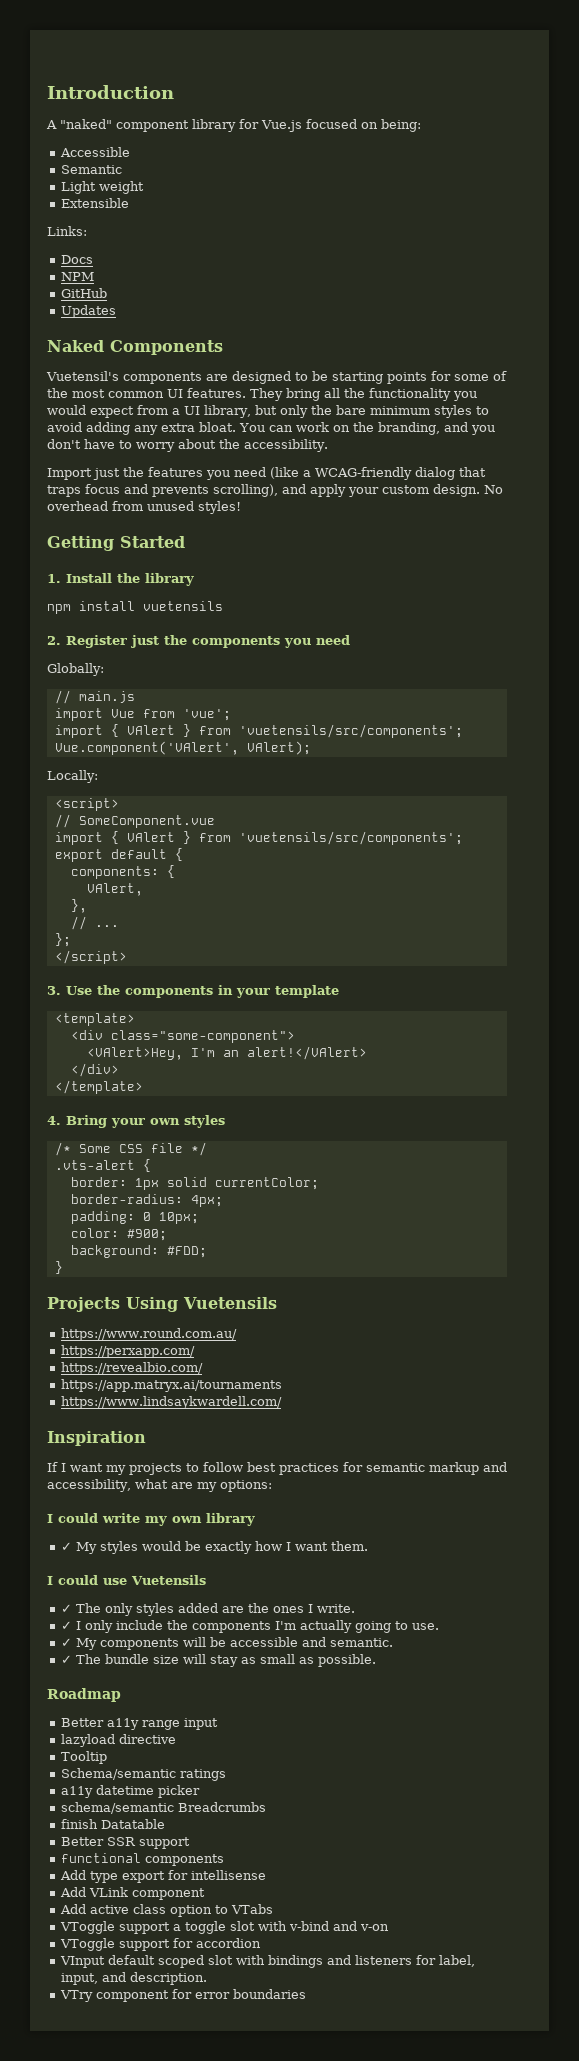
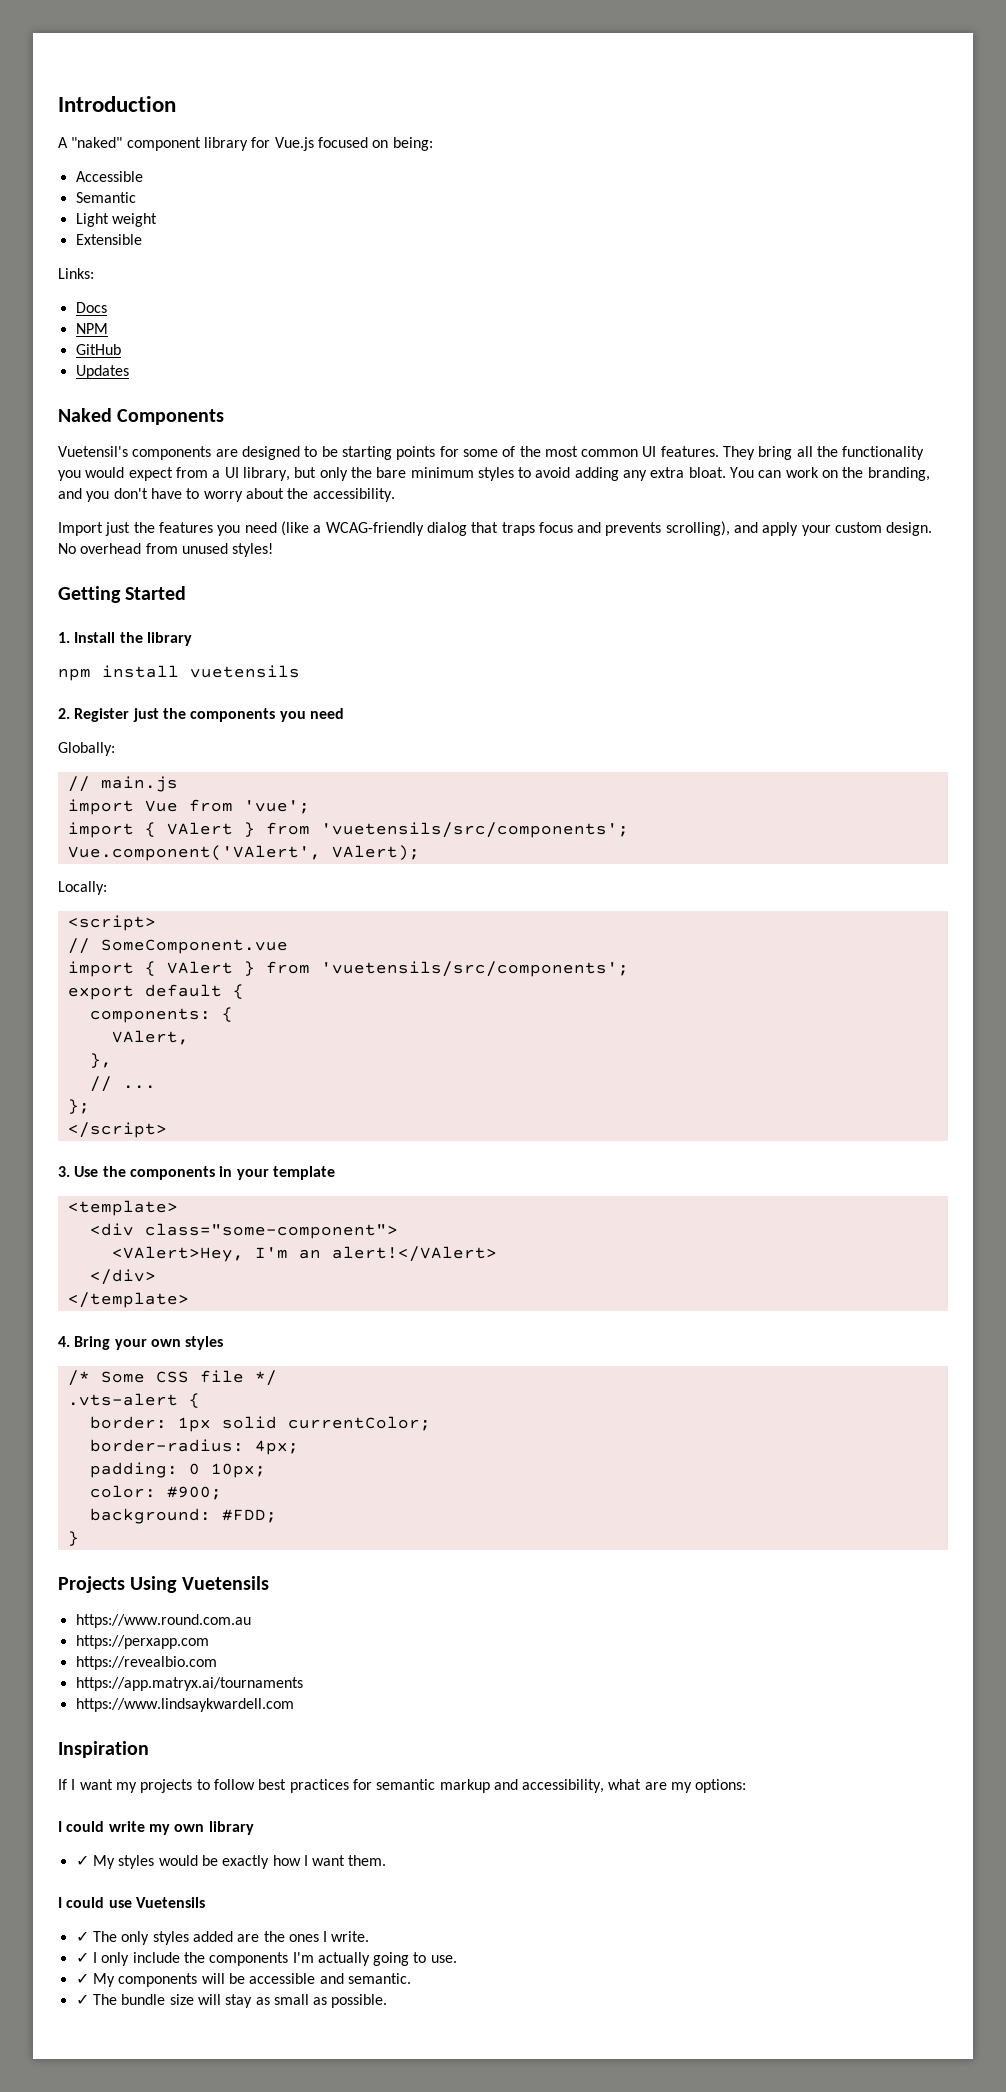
- https://www.round.com.au/
- https://perxapp.com/
- https://revealbio.com/
+ https://www.round.com.au
+ https://perxapp.com
+ https://revealbio.com
- https://www.lindsaykwardell.com/
+ https://www.lindsaykwardell.com
- Roadmap
- Better a11y range input
- lazyload directive
- Tooltip
- Schema/semantic ratings
- a11y datetime picker
- schema/semantic Breadcrumbs
- finish Datatable
- Better SSR support
- functional components
- Add type export for intellisense
- Add VLink component
- Add active class option to VTabs
- VToggle support a toggle slot with v-bind and v-on
- VToggle support for accordion
- VInput default scoped slot with bindings and listeners for label, input, and description.
- VTry component for error boundaries

